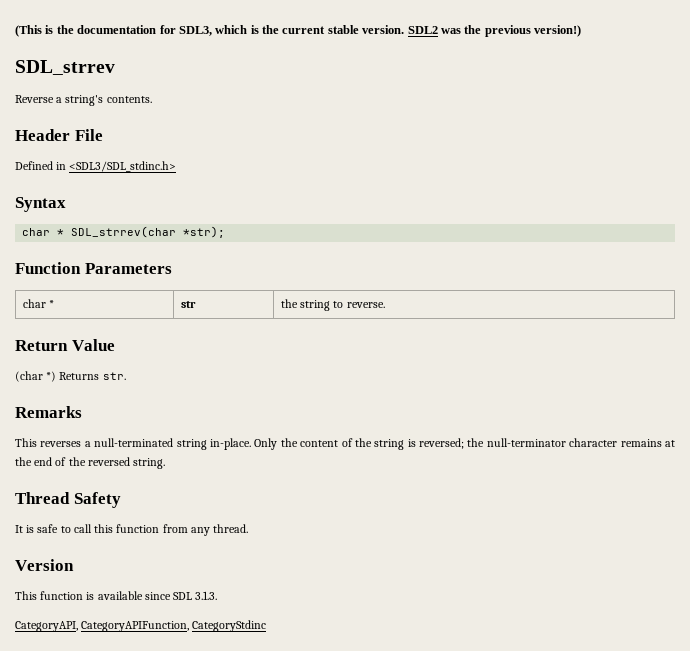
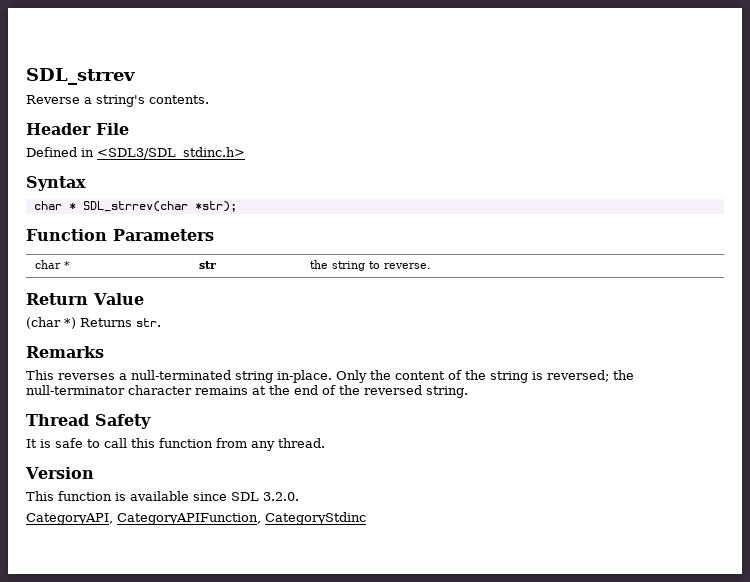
- (This is the documentation for SDL3, which is the current stable version. SDL2 was the previous version!)
- This function is available since SDL 3.1.3.
+ This function is available since SDL 3.2.0.

